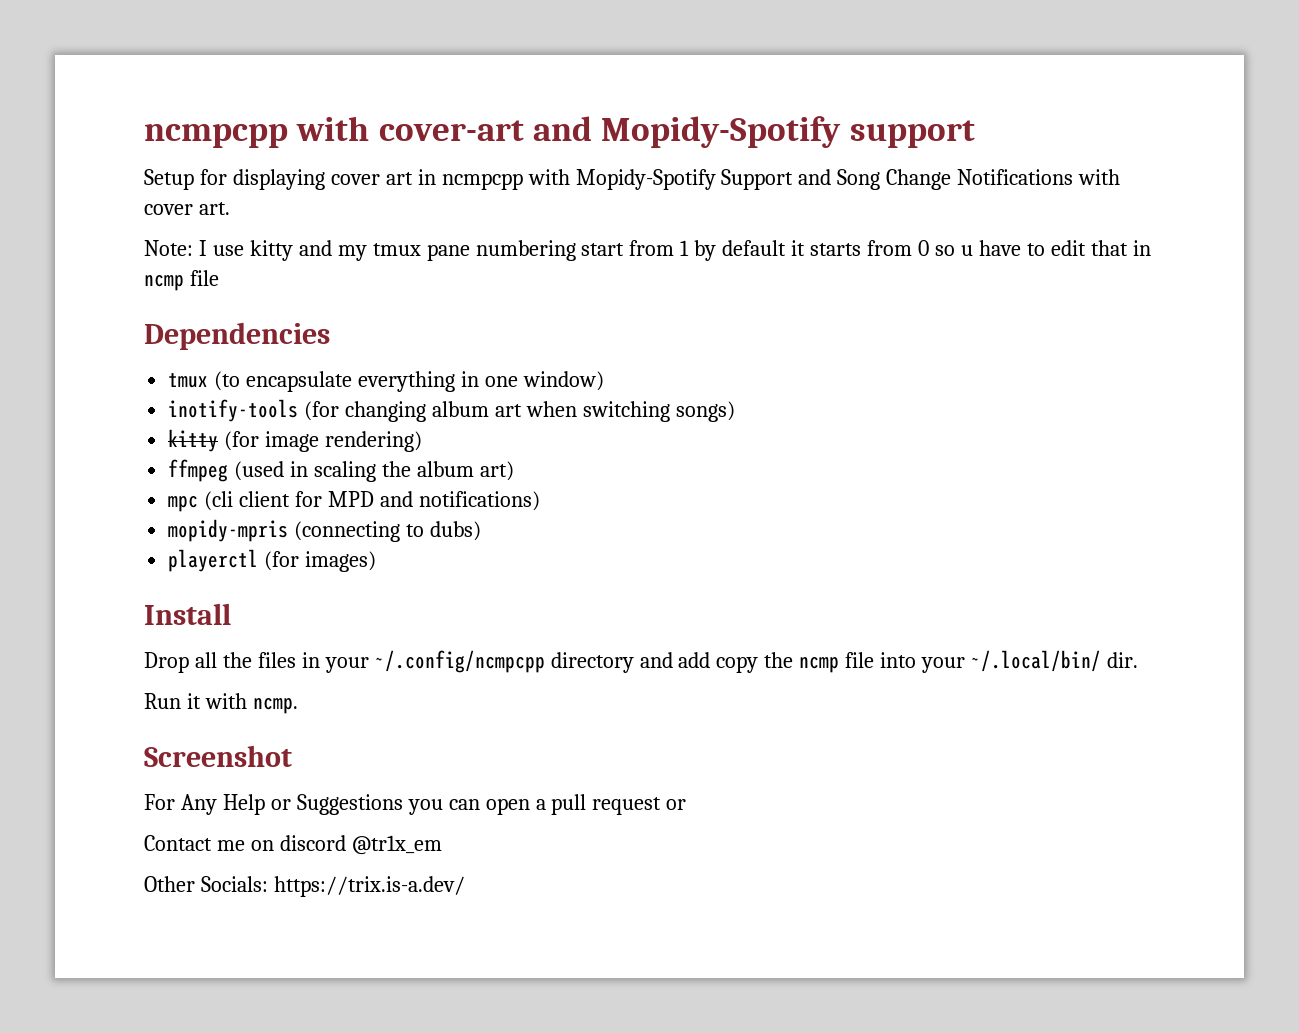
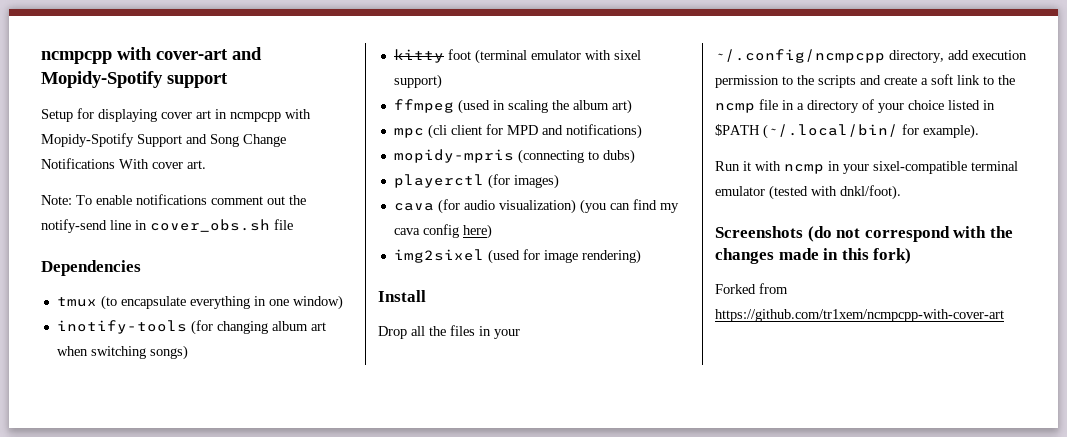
- Setup for displaying cover art in ncmpcpp with Mopidy-Spotify Support and Song Change Notifications with cover art.
+ Setup for displaying cover art in ncmpcpp with Mopidy-Spotify Support and Song Change Notifications With cover art.
- Note: I use kitty and my tmux pane numbering start from 1 by default it starts from 0 so u have to edit that in ncmp file
+ Note: To enable notifications comment out the notify-send line in cover_obs.sh file
- kitty (for image rendering)
+ kitty foot (terminal emulator with sixel support)
+ cava (for audio visualization) (you can find my cava config here)
+ img2sixel (used for image rendering)
- Drop all the files in your ~/.config/ncmpcpp directory and add copy the ncmp file into your ~/.local/bin/ dir.
- Run it with ncmp.
- Screenshot
- For Any Help or Suggestions you can open a pull request or
- Contact me on discord @tr1x_em
- Other Socials: https://trix.is-a.dev/
+ Drop all the files in your ~/.config/ncmpcpp directory, add execution permission to the scripts and create a soft link to the ncmp file in a directory of your choice listed in $PATH (~/.local/bin/ for example).
+ Run it with ncmp in your sixel-compatible terminal emulator (tested with dnkl/foot).
+ Screenshots (do not correspond with the changes made in this fork)
+ Forked from https://github.com/tr1xem/ncmpcpp-with-cover-art

